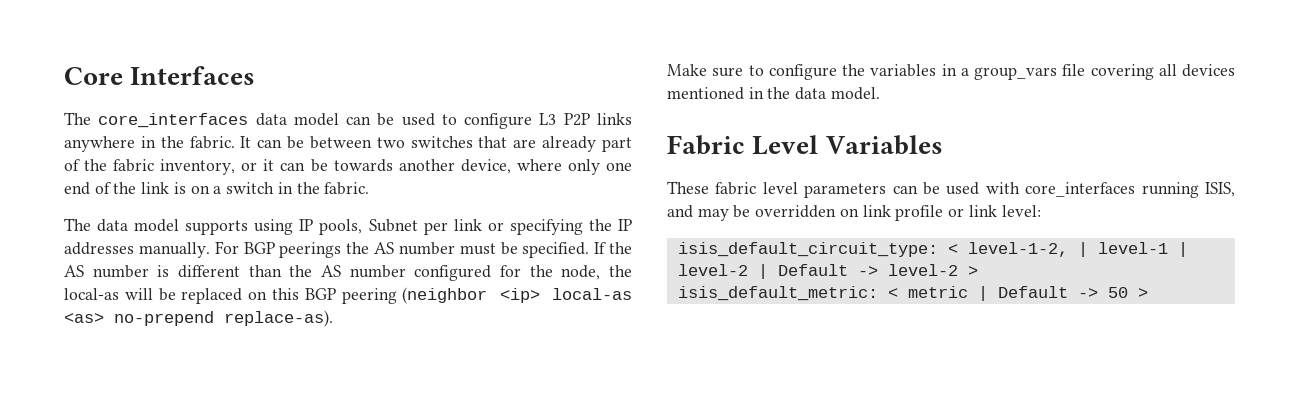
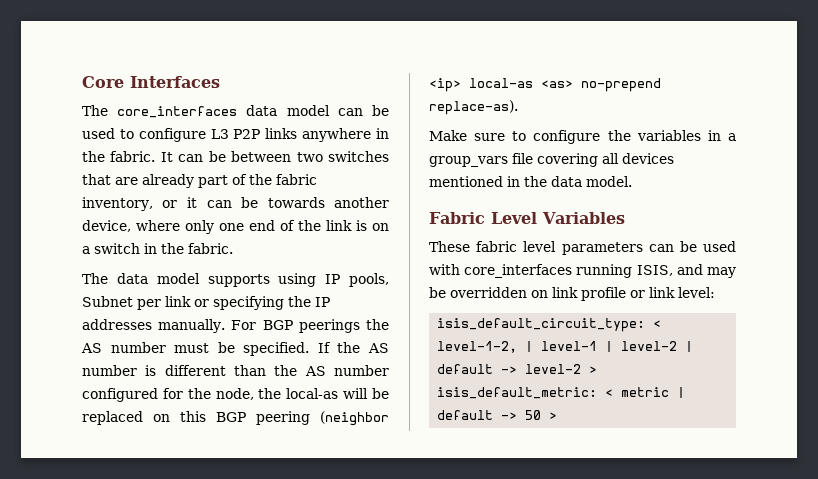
- isis_default_circuit_type: < level-1-2, | level-1 | level-2 | Default -> level-2 >
+ isis_default_circuit_type: < level-1-2, | level-1 | level-2 | default -> level-2 >
- isis_default_metric: < metric | Default -> 50 >
+ isis_default_metric: < metric | default -> 50 >

